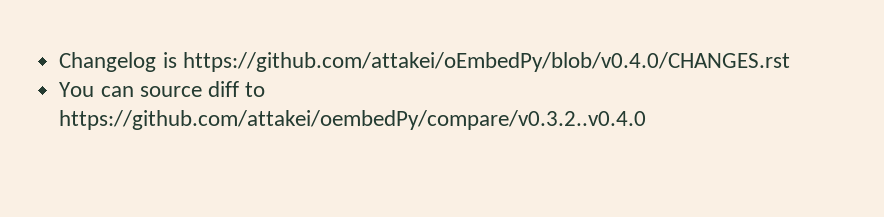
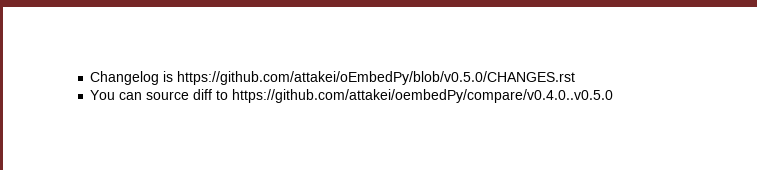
- Changelog is https://github.com/attakei/oEmbedPy/blob/v0.4.0/CHANGES.rst
+ Changelog is https://github.com/attakei/oEmbedPy/blob/v0.5.0/CHANGES.rst
- You can source diff to https://github.com/attakei/oembedPy/compare/v0.3.2..v0.4.0
+ You can source diff to https://github.com/attakei/oembedPy/compare/v0.4.0..v0.5.0

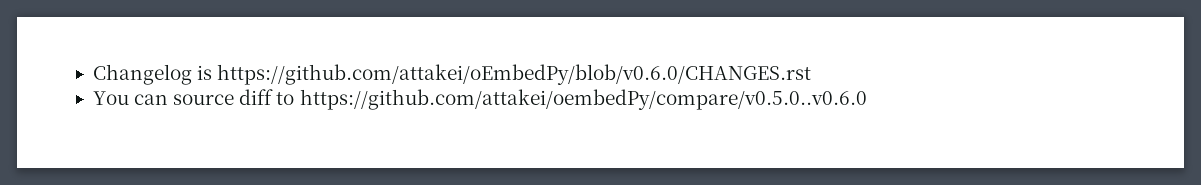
- Changelog is https://github.com/attakei/oEmbedPy/blob/v0.5.0/CHANGES.rst
+ Changelog is https://github.com/attakei/oEmbedPy/blob/v0.6.0/CHANGES.rst
- You can source diff to https://github.com/attakei/oembedPy/compare/v0.4.0..v0.5.0
+ You can source diff to https://github.com/attakei/oembedPy/compare/v0.5.0..v0.6.0

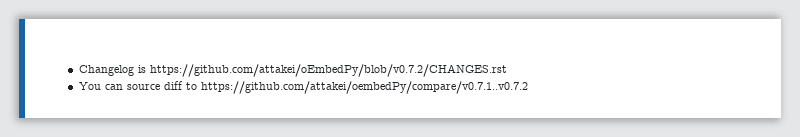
- Changelog is https://github.com/attakei/oEmbedPy/blob/v0.6.0/CHANGES.rst
+ Changelog is https://github.com/attakei/oEmbedPy/blob/v0.7.2/CHANGES.rst
- You can source diff to https://github.com/attakei/oembedPy/compare/v0.5.0..v0.6.0
+ You can source diff to https://github.com/attakei/oembedPy/compare/v0.7.1..v0.7.2

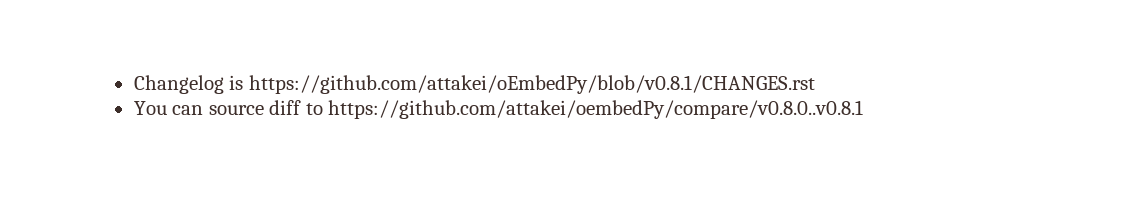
- Changelog is https://github.com/attakei/oEmbedPy/blob/v0.7.2/CHANGES.rst
+ Changelog is https://github.com/attakei/oEmbedPy/blob/v0.8.1/CHANGES.rst
- You can source diff to https://github.com/attakei/oembedPy/compare/v0.7.1..v0.7.2
+ You can source diff to https://github.com/attakei/oembedPy/compare/v0.8.0..v0.8.1

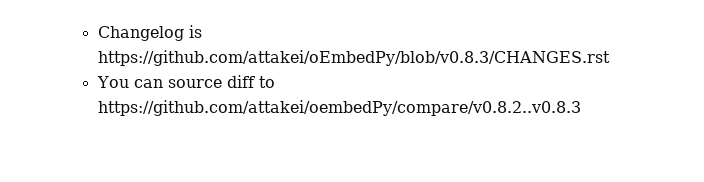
- Changelog is https://github.com/attakei/oEmbedPy/blob/v0.8.1/CHANGES.rst
+ Changelog is https://github.com/attakei/oEmbedPy/blob/v0.8.3/CHANGES.rst
- You can source diff to https://github.com/attakei/oembedPy/compare/v0.8.0..v0.8.1
+ You can source diff to https://github.com/attakei/oembedPy/compare/v0.8.2..v0.8.3

